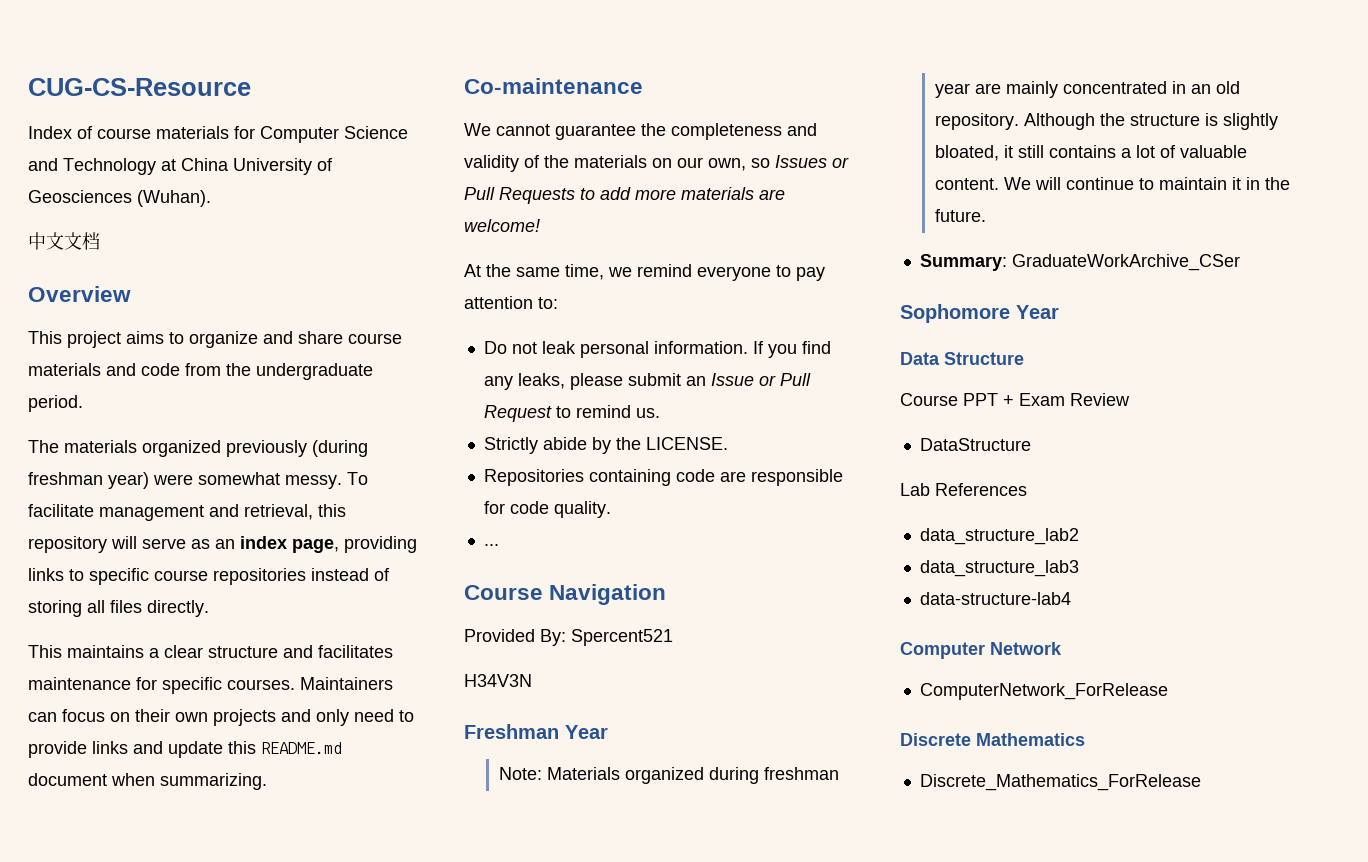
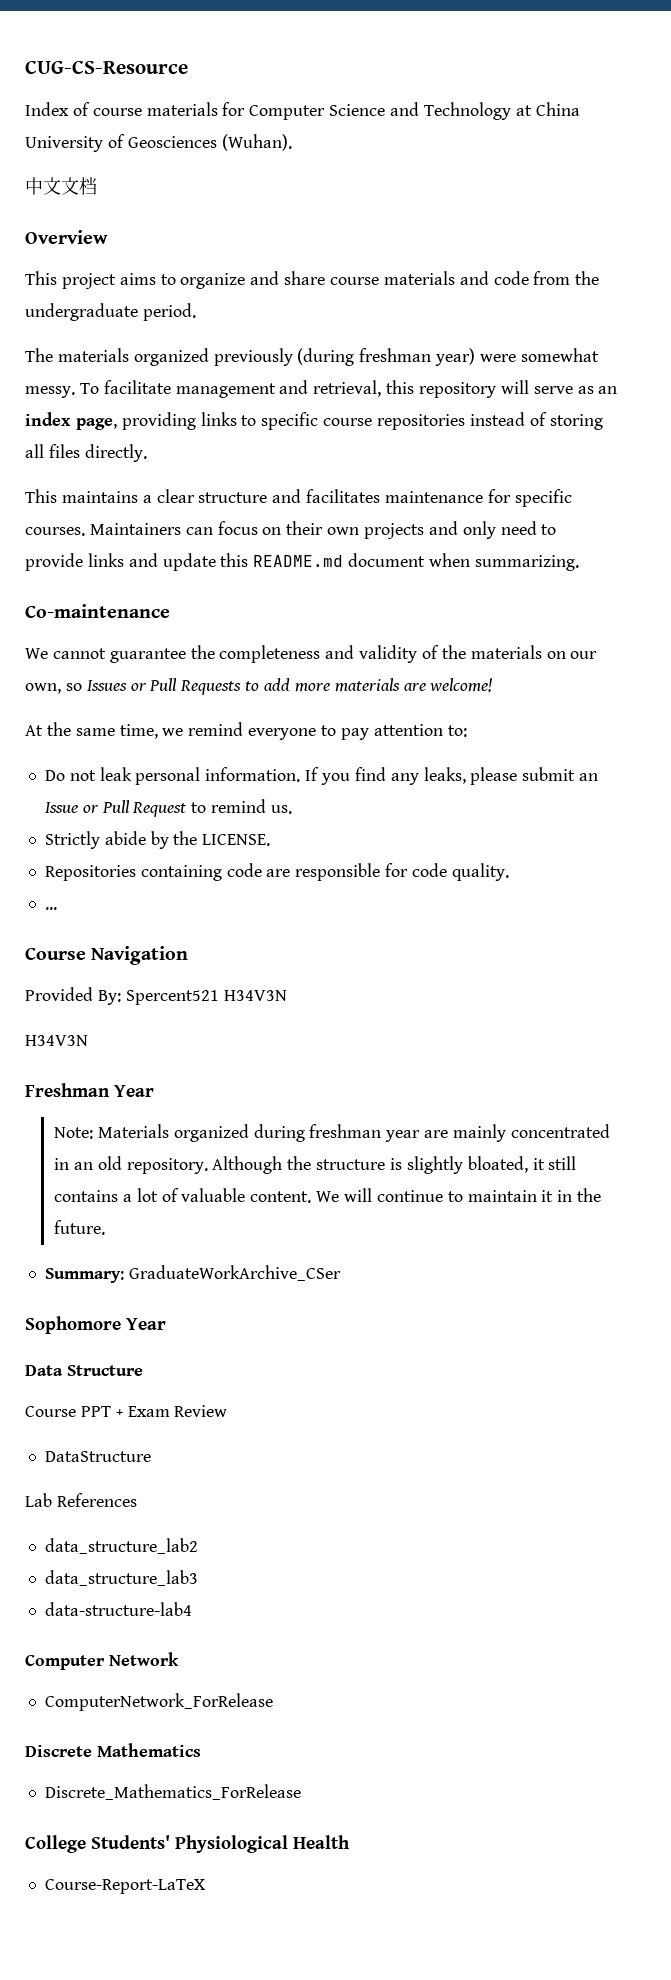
- Provided By: Spercent521
+ Provided By: Spercent521 H34V3N
+ College Students' Physiological Health
+ Course-Report-LaTeX

